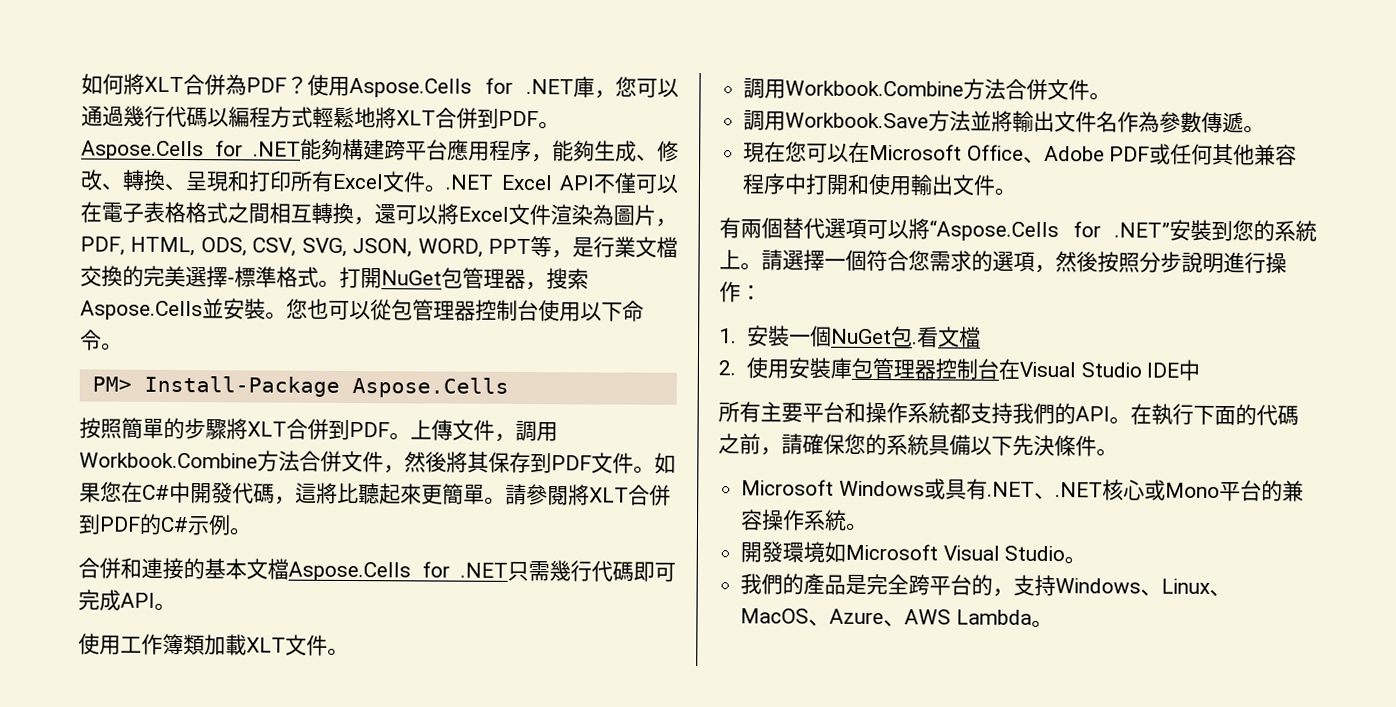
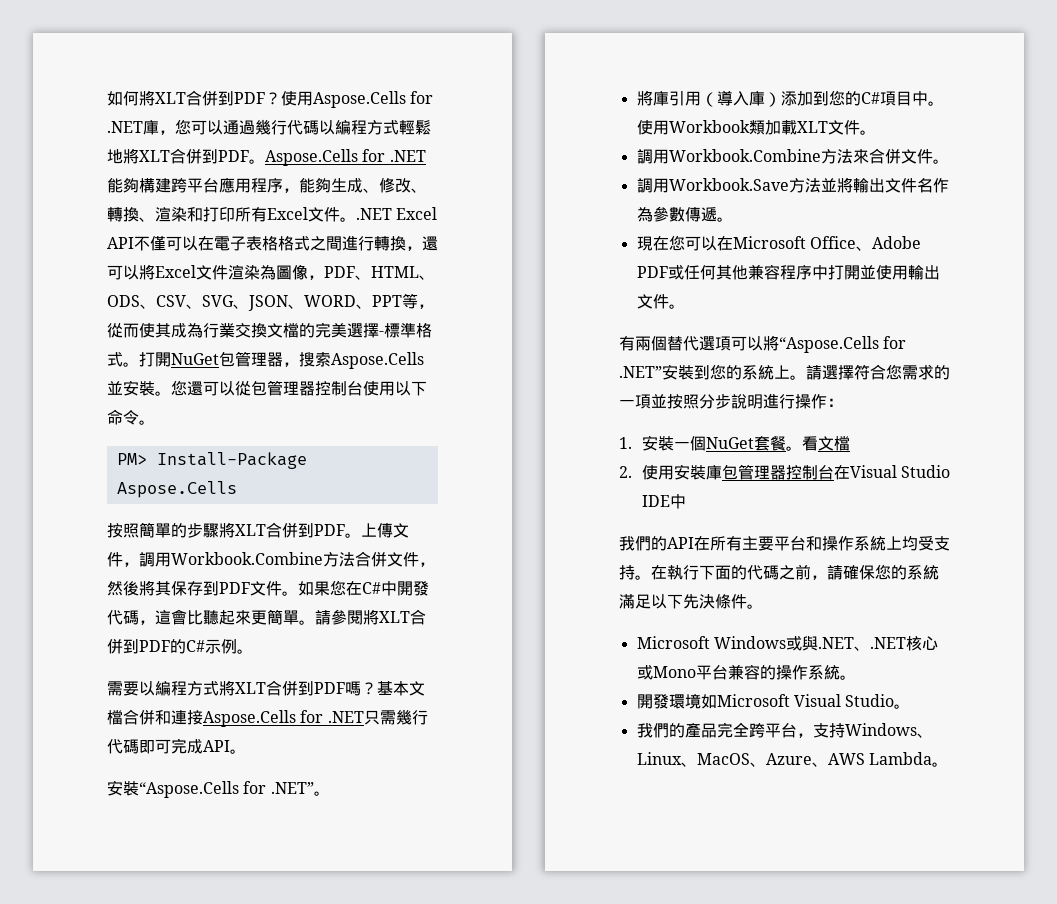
- 如何將XLT合併為PDF？
+ 如何將XLT合併到PDF？
- Aspose.Cells for .NET能夠構建跨平台應用程序，能夠生成、修改、轉換、呈現和打印所有Excel文件。.NET Excel API不僅可以在電子表格格式之間相互轉換，還可以將Excel文件渲染為圖片，PDF, HTML, ODS, CSV, SVG, JSON, WORD, PPT等，是行業文檔交換的完美選擇-標準格式。
+ Aspose.Cells for .NET能夠構建跨平台應用程序，能夠生成、修改、轉換、渲染和打印所有Excel文件。.NET Excel API不僅可以在電子表格格式之間進行轉換，還可以將Excel文件渲染為圖像，PDF、HTML、ODS、CSV、SVG、JSON、WORD、PPT等，從而使其成為行業交換文檔的完美選擇-標準格式。
- 您也可以從包管理器控制台使用以下命令。
+ 您還可以從包管理器控制台使用以下命令。
- 如果您在C#中開發代碼，這將比聽起來更簡單。
+ 如果您在C#中開發代碼，這會比聽起來更簡單。
- 合併和連接的基本文檔Aspose.Cells for .NET只需幾行代碼即可完成API。
+ 需要以編程方式將XLT合併到PDF嗎？基本文檔合併和連接Aspose.Cells for .NET只需幾行代碼即可完成API。
- 使用工作簿類加載XLT文件。
+ 安裝“Aspose.Cells for .NET”。
+ 將庫引用（導入庫）添加到您的C#項目中。使用Workbook類加載XLT文件。
- 調用Workbook.Combine方法合併文件。
+ 調用Workbook.Combine方法來合併文件。
- 現在您可以在Microsoft Office、Adobe PDF或任何其他兼容程序中打開和使用輸出文件。
+ 現在您可以在Microsoft Office、Adobe PDF或任何其他兼容程序中打開並使用輸出文件。
- 請選擇一個符合您需求的選項，然後按照分步說明進行操作：
+ 請選擇符合您需求的一項並按照分步說明進行操作：
- 1.安裝一個NuGet包.
+ 1.安裝一個NuGet套餐。
- 所有主要平台和操作系統都支持我們的API。
+ 我們的API在所有主要平台和操作系統上均受支持。
- 在執行下面的代碼之前，請確保您的系統具備以下先決條件。
+ 在執行下面的代碼之前，請確保您的系統滿足以下先決條件。
- Microsoft Windows或具有.NET、.NET核心或Mono平台的兼容操作系統。
+ Microsoft Windows或與.NET、.NET核心或Mono平台兼容的操作系統。
- 我們的產品是完全跨平台的，支持Windows、Linux、MacOS、Azure、AWS Lambda。
+ 我們的產品完全跨平台，支持Windows、Linux、MacOS、Azure、AWS Lambda。

